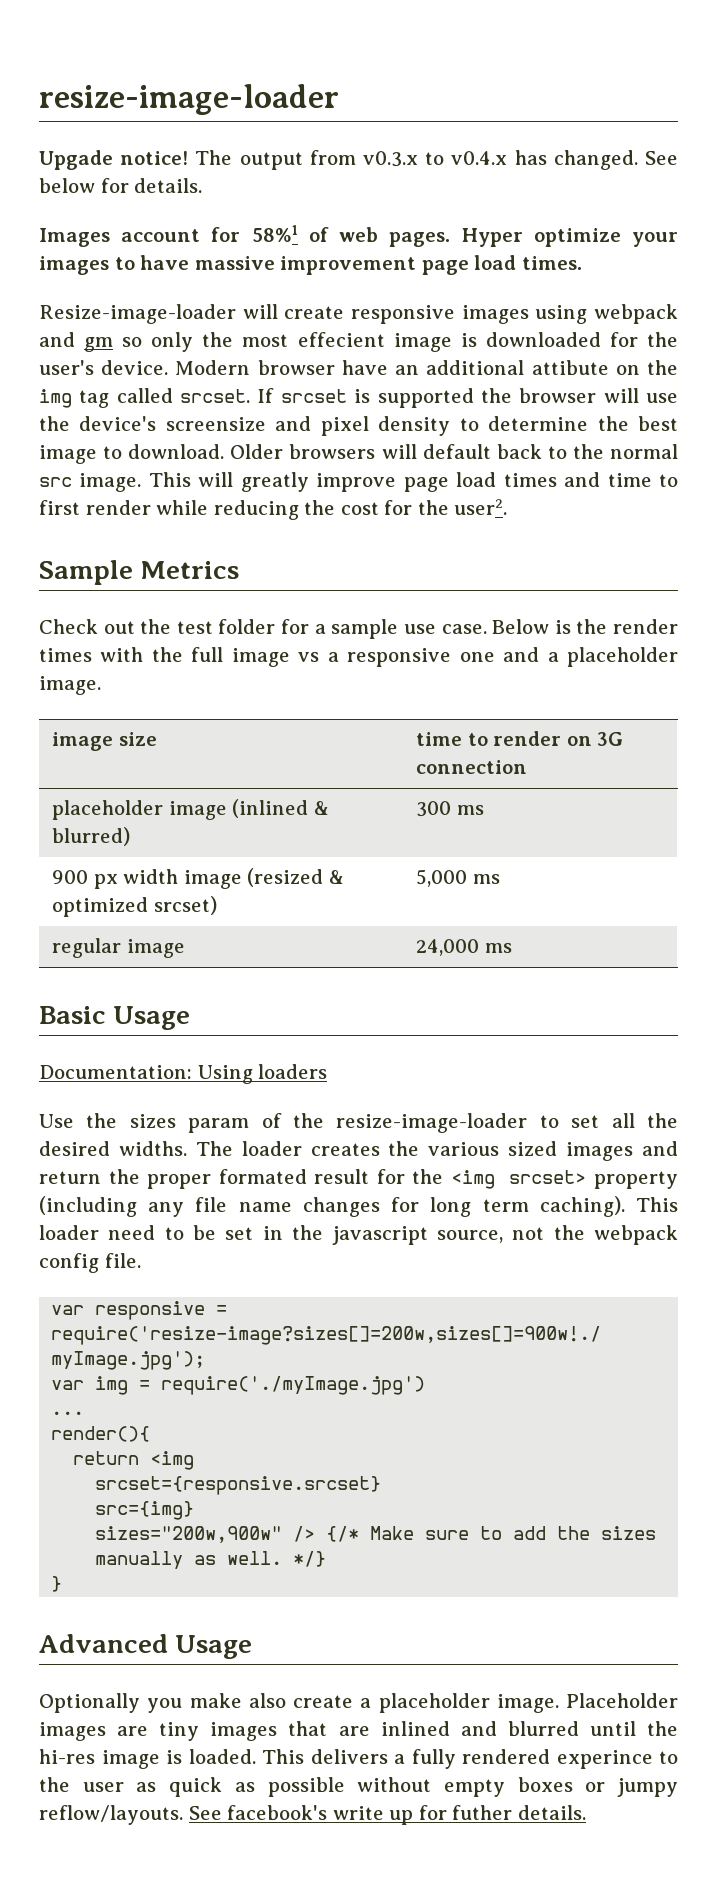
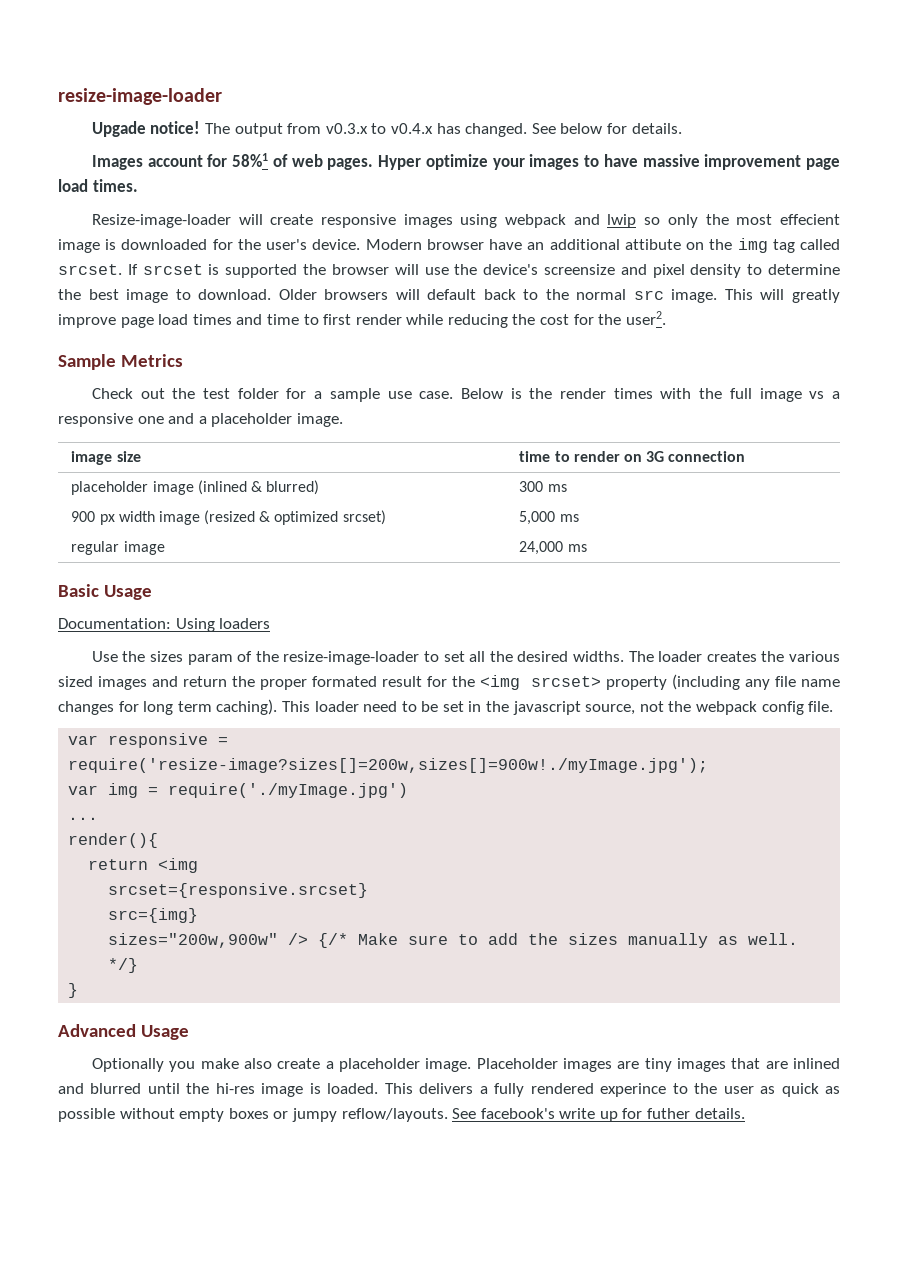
- Resize-image-loader will create responsive images using webpack and gm so only the most effecient image is downloaded for the user's device.
+ Resize-image-loader will create responsive images using webpack and lwip so only the most effecient image is downloaded for the user's device.

